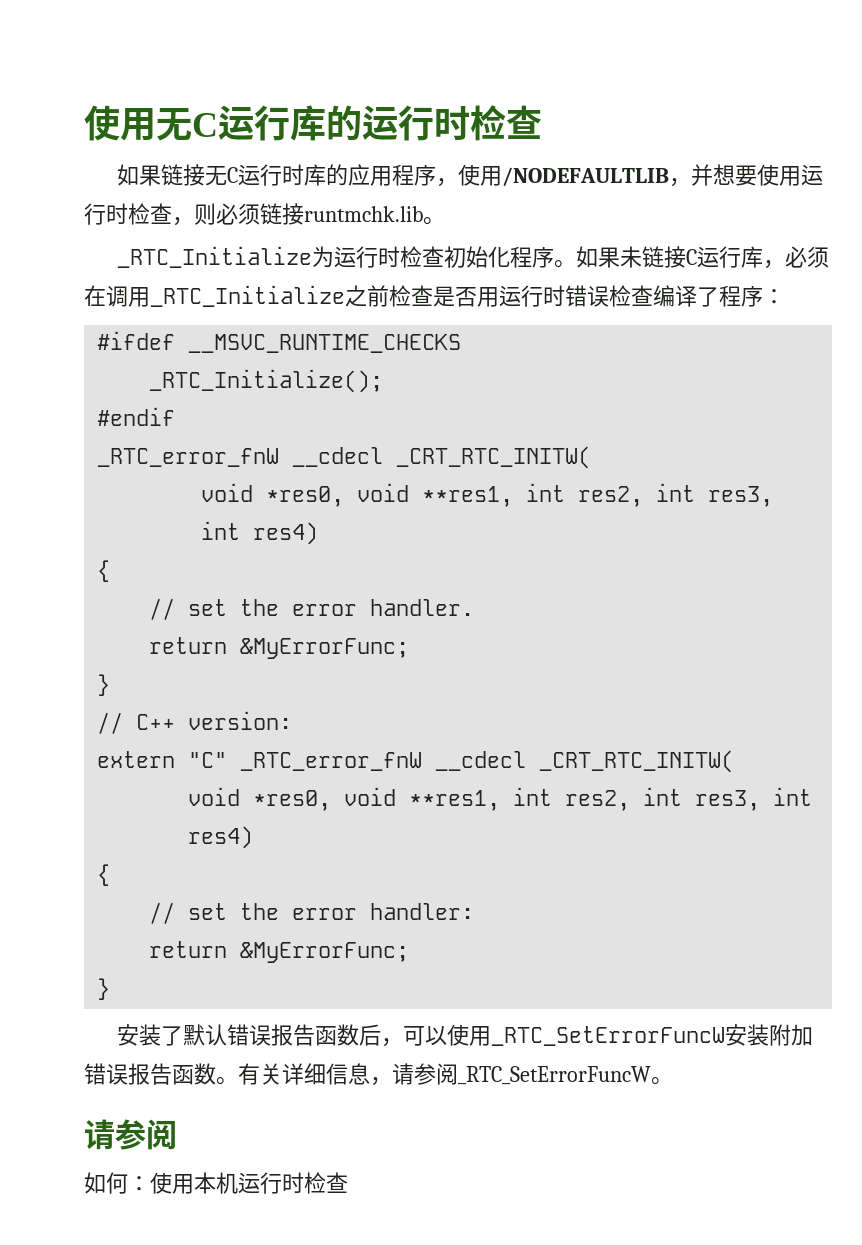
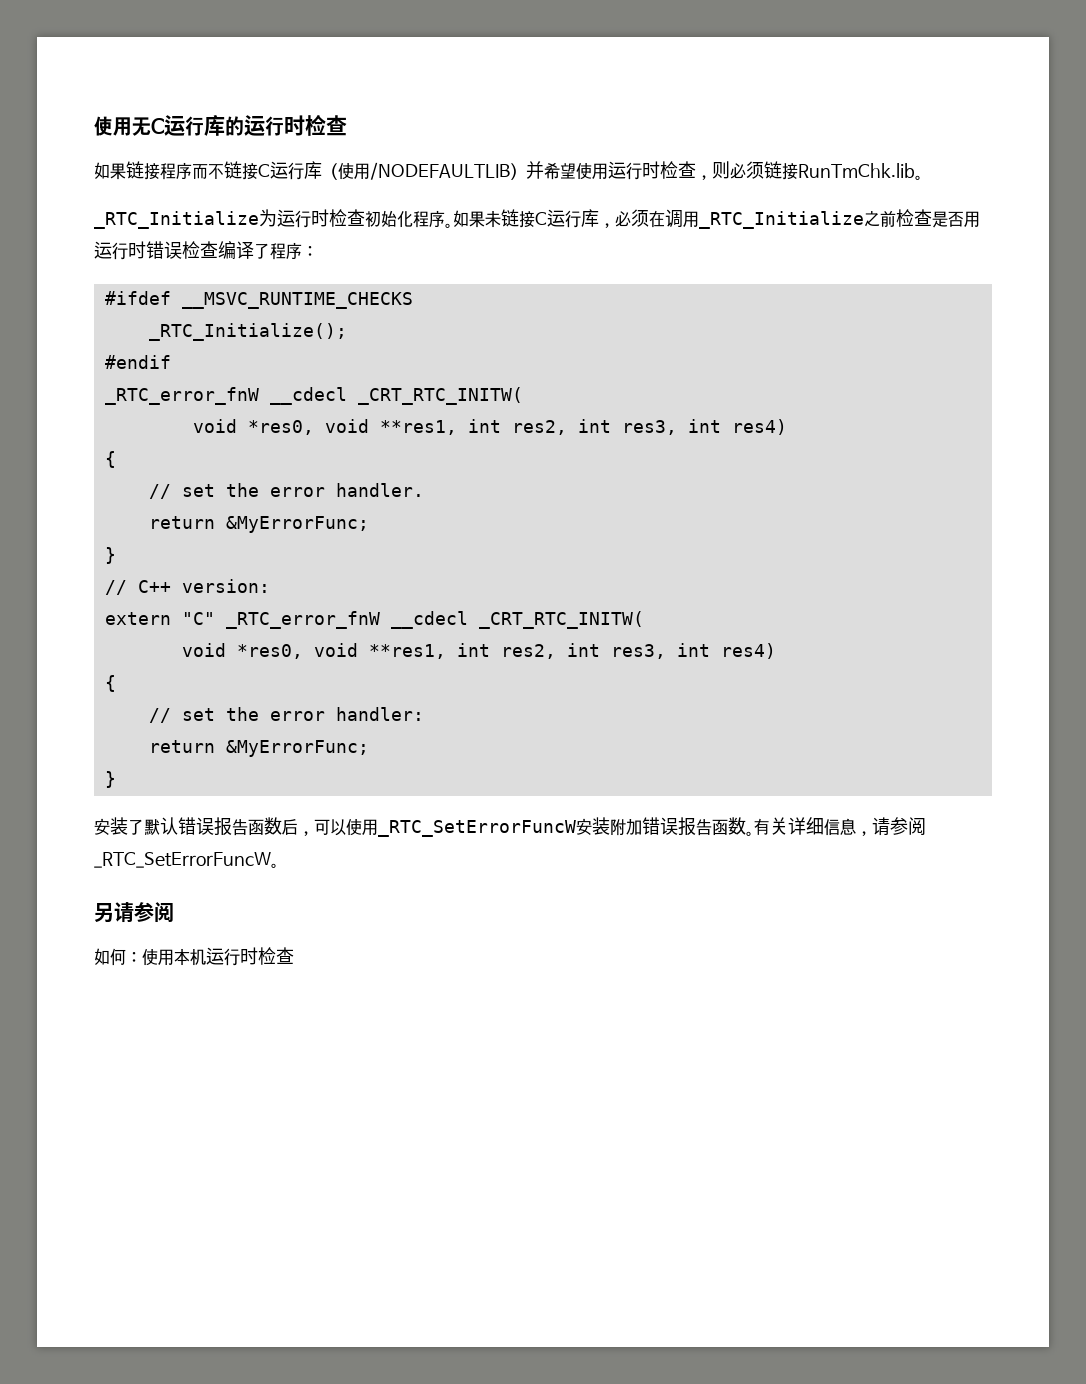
- 如果链接无C运行时库的应用程序，使用/NODEFAULTLIB，并想要使用运行时检查，则必须链接runtmchk.lib。
+ 如果链接程序而不链接C运行库（使用/NODEFAULTLIB）并希望使用运行时检查，则必须链接RunTmChk.lib。
  有关详细信息，请参阅_RTC_SetErrorFuncW。
- 请参阅
+ 另请参阅

